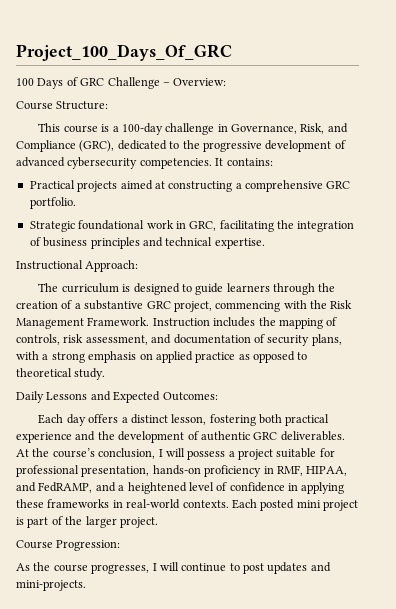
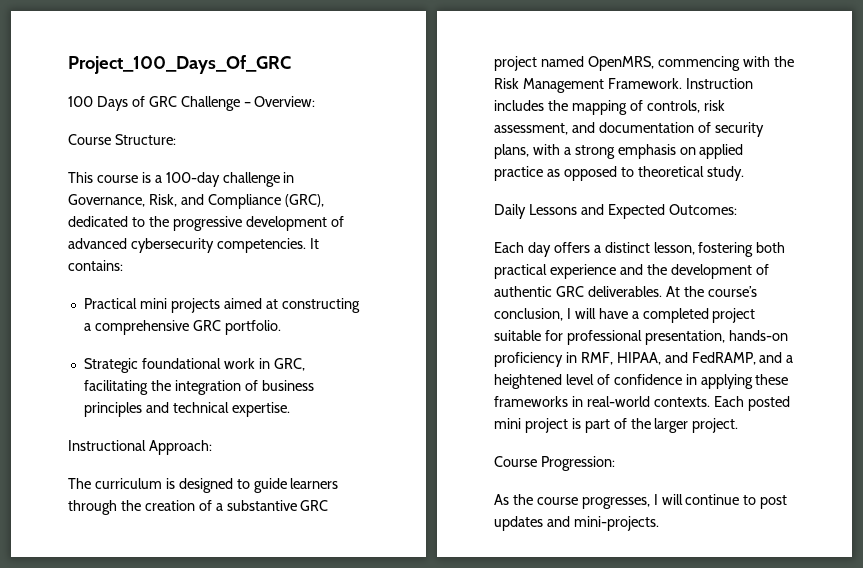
- Practical projects aimed at constructing a comprehensive GRC portfolio.
+ Practical mini projects aimed at constructing a comprehensive GRC portfolio.
- The curriculum is designed to guide learners through the creation of a substantive GRC project, commencing with the Risk Management Framework.
+ The curriculum is designed to guide learners through the creation of a substantive GRC project named OpenMRS, commencing with the Risk Management Framework.
- At the course’s conclusion, I will possess a project suitable for professional presentation, hands-on proficiency in RMF, HIPAA, and FedRAMP, and a heightened level of confidence in applying these frameworks in real-world contexts.
+ At the course’s conclusion, I will have a completed project suitable for professional presentation, hands-on proficiency in RMF, HIPAA, and FedRAMP, and a heightened level of confidence in applying these frameworks in real-world contexts.

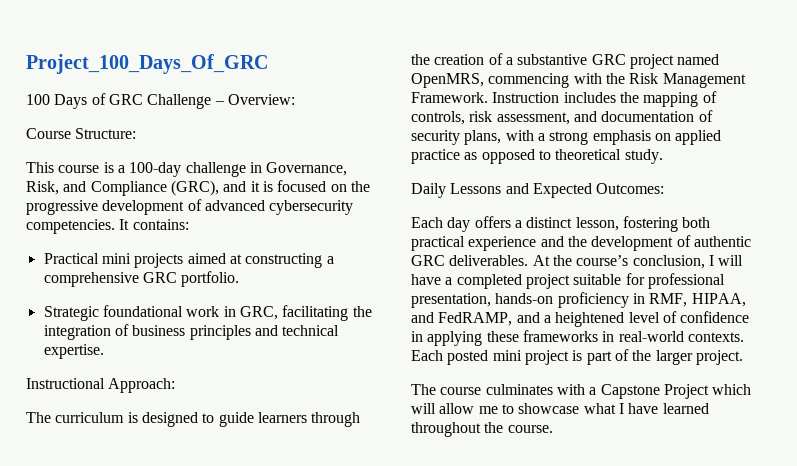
- This course is a 100-day challenge in Governance, Risk, and Compliance (GRC), dedicated to the progressive development of advanced cybersecurity competencies.
+ This course is a 100-day challenge in Governance, Risk, and Compliance (GRC), and it is focused on the progressive development of advanced cybersecurity competencies.
- Course Progression:
- As the course progresses, I will continue to post updates and mini-projects.
+ The course culminates with a Capstone Project which will allow me to showcase what I have learned throughout the course.

